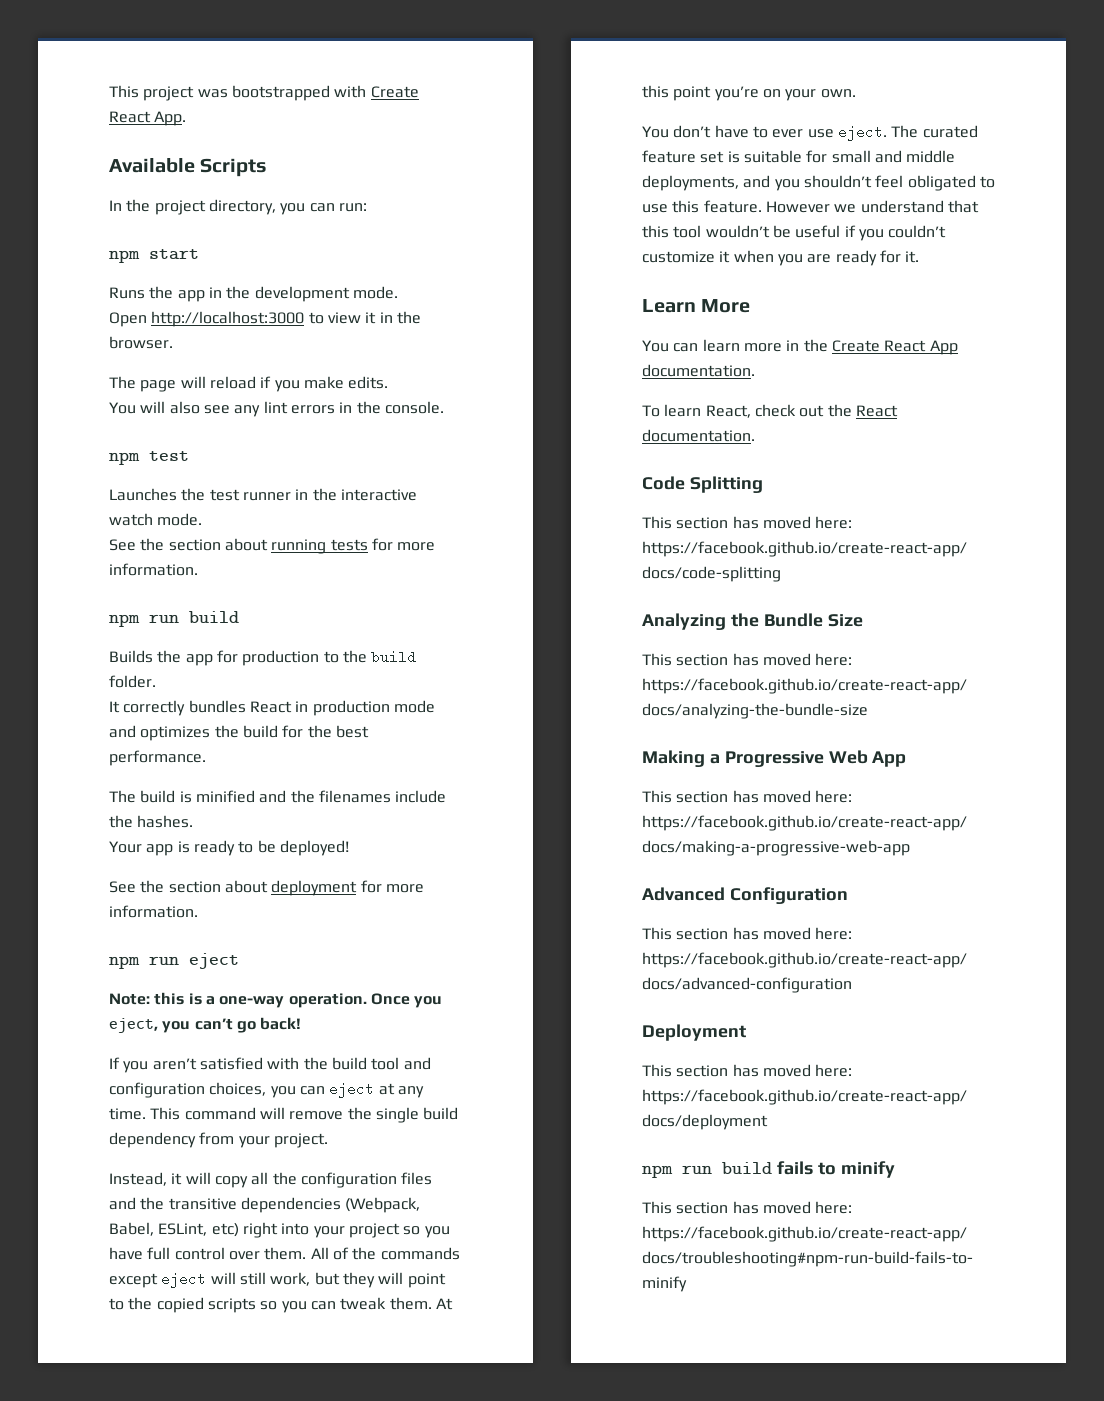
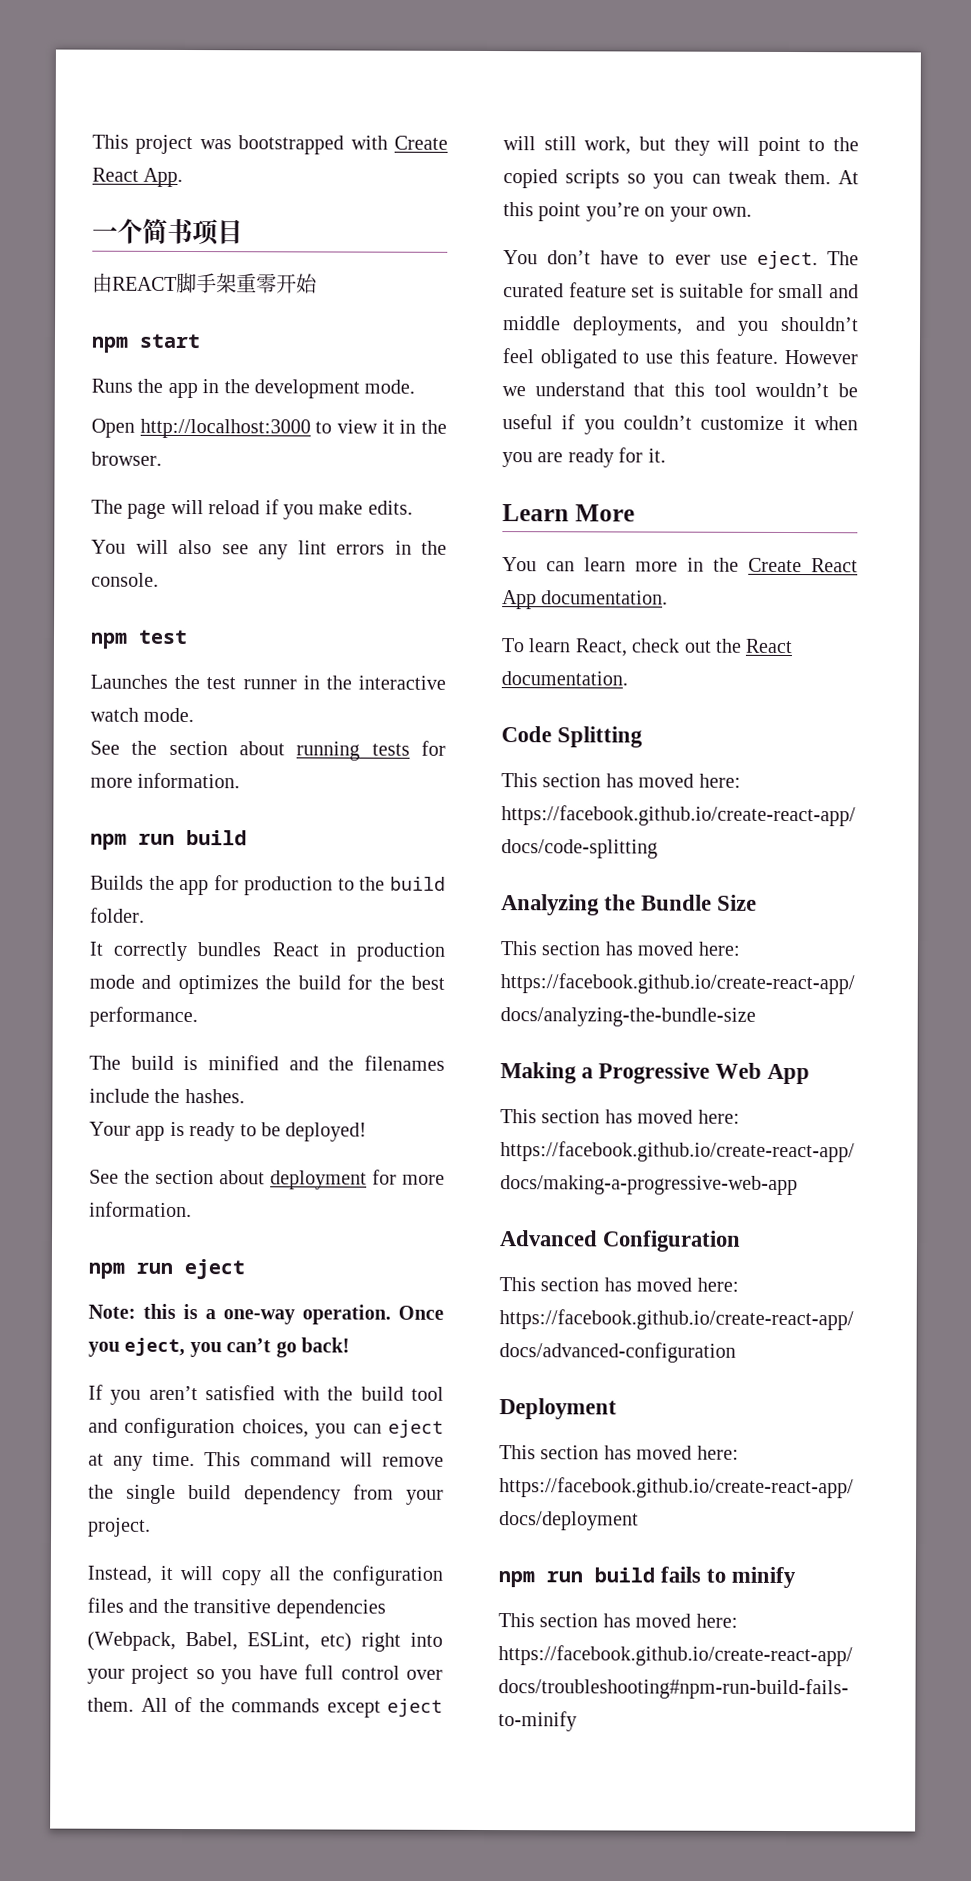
- Available Scripts
- In the project directory, you can run:
+ 一个简书项目
+ 由REACT脚手架重零开始

